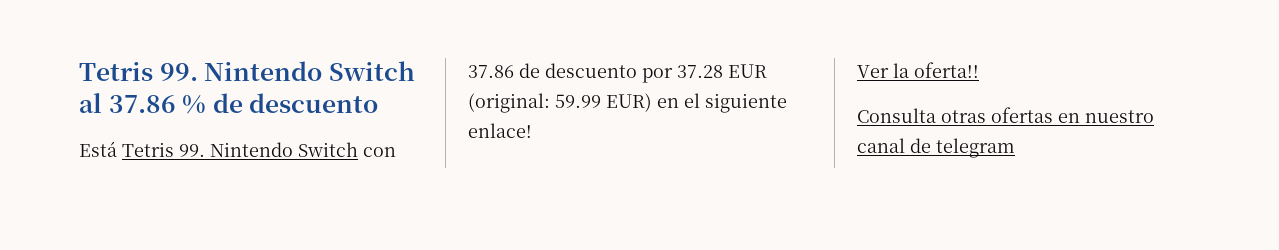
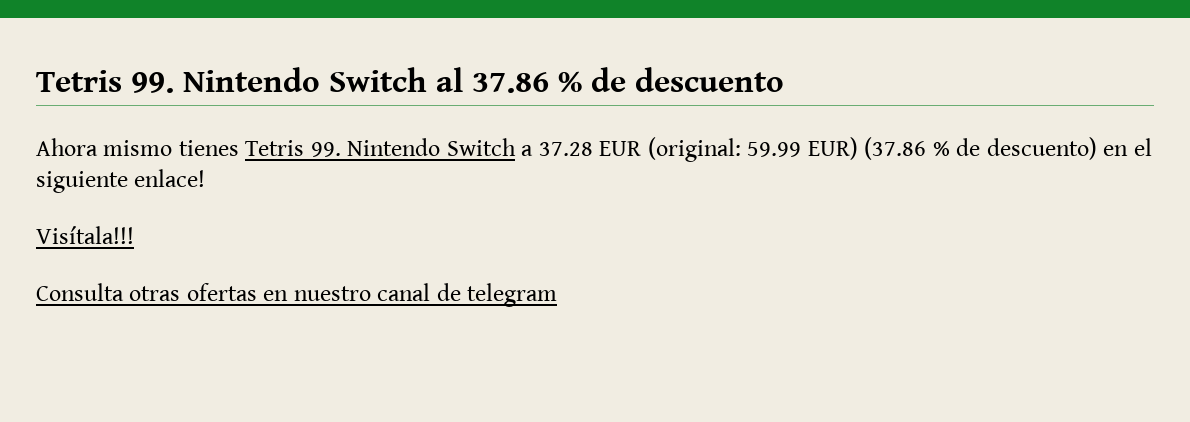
- Está Tetris 99. Nintendo Switch con 37.86 de descuento por 37.28 EUR (original: 59.99 EUR) en el siguiente enlace!
+ Ahora mismo tienes Tetris 99. Nintendo Switch a 37.28 EUR (original: 59.99 EUR) (37.86 % de descuento) en el siguiente enlace!
- Ver la oferta!!
+ Visítala!!!

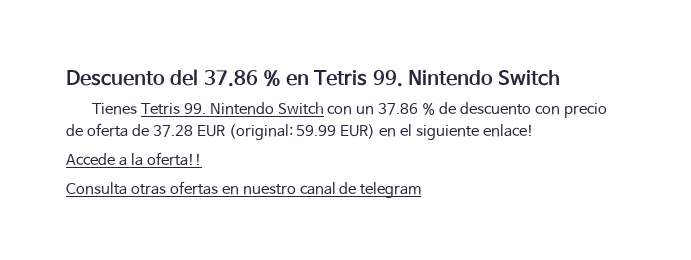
- Tetris 99. Nintendo Switch al 37.86 % de descuento
- Ahora mismo tienes Tetris 99. Nintendo Switch a 37.28 EUR (original: 59.99 EUR) (37.86 % de descuento) en el siguiente enlace!
+ Descuento del 37.86 % en Tetris 99. Nintendo Switch
+ Tienes Tetris 99. Nintendo Switch con un 37.86 % de descuento con precio de oferta de 37.28 EUR (original: 59.99 EUR) en el siguiente enlace!
- Visítala!!!
+ Accede a la oferta!!

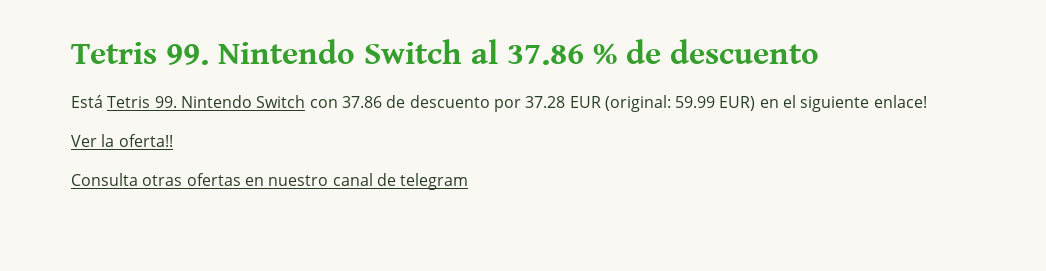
- Descuento del 37.86 % en Tetris 99. Nintendo Switch
- Tienes Tetris 99. Nintendo Switch con un 37.86 % de descuento con precio de oferta de 37.28 EUR (original: 59.99 EUR) en el siguiente enlace!
+ Tetris 99. Nintendo Switch al 37.86 % de descuento
+ Está Tetris 99. Nintendo Switch con 37.86 de descuento por 37.28 EUR (original: 59.99 EUR) en el siguiente enlace!
- Accede a la oferta!!
+ Ver la oferta!!

